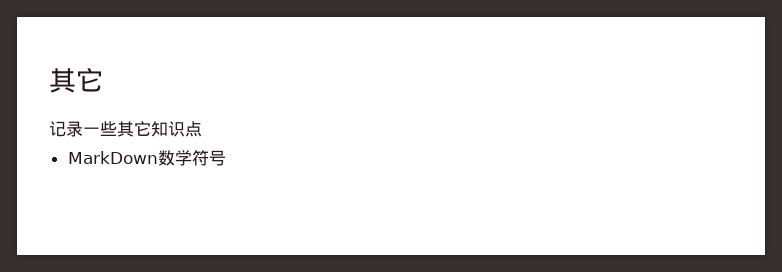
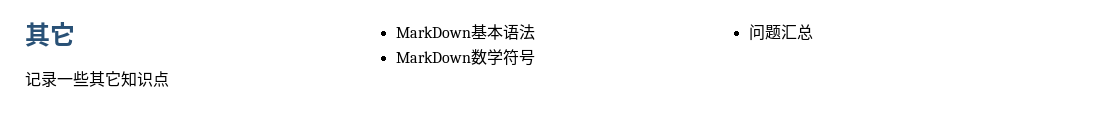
+ MarkDown基本语法
+ 问题汇总

